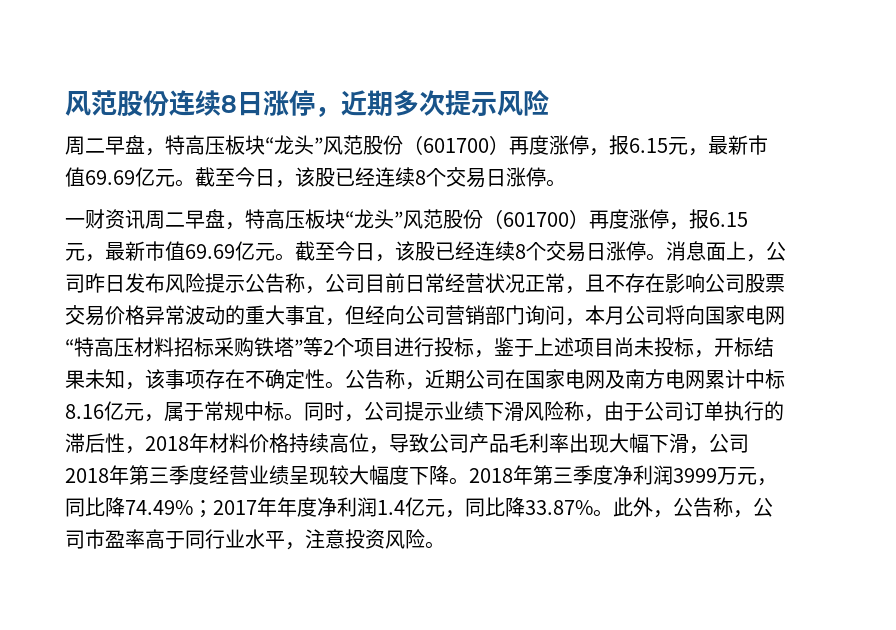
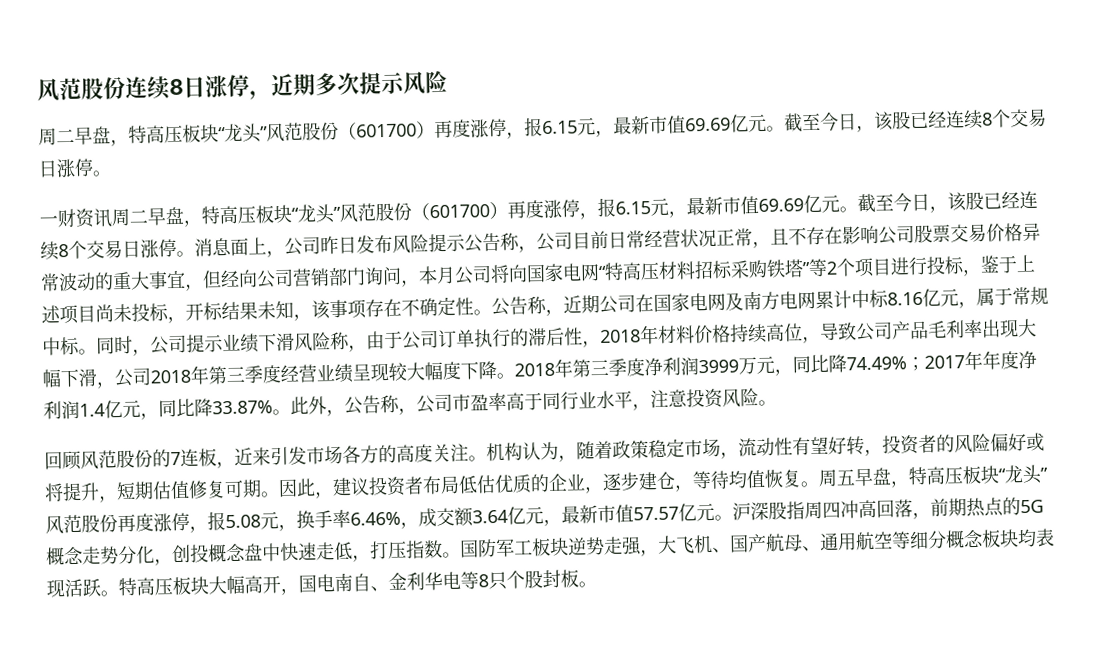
+ 回顾风范股份的7连板，近来引发市场各方的高度关注。机构认为，随着政策稳定市场，流动性有望好转，投资者的风险偏好或将提升，短期估值修复可期。因此，建议投资者布局低估优质的企业，逐步建仓，等待均值恢复。周五早盘，特高压板块“龙头”风范股份再度涨停，报5.08元，换手率6.46%，成交额3.64亿元，最新市值57.57亿元。沪深股指周四冲高回落，前期热点的5G概念走势分化，创投概念盘中快速走低，打压指数。国防军工板块逆势走强，大飞机、国产航母、通用航空等细分概念板块均表现活跃。特高压板块大幅高开，国电南自、金利华电等8只个股封板。

